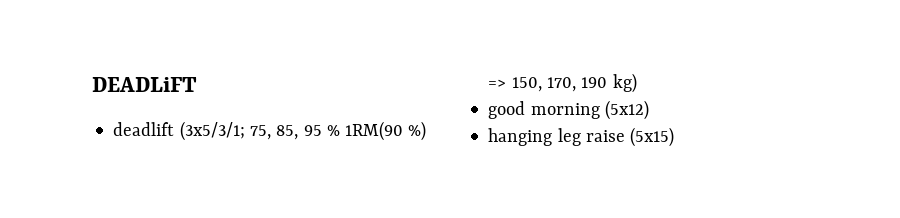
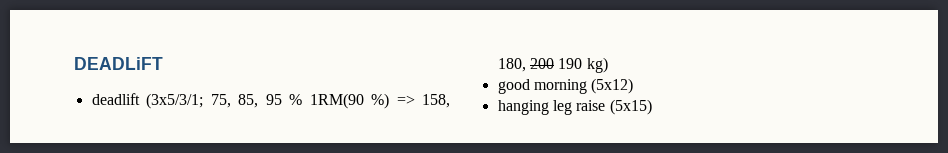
- deadlift (3x5/3/1; 75, 85, 95 % 1RM(90 %) => 150, 170, 190 kg)
+ deadlift (3x5/3/1; 75, 85, 95 % 1RM(90 %) => 158, 180, 200 190 kg)

